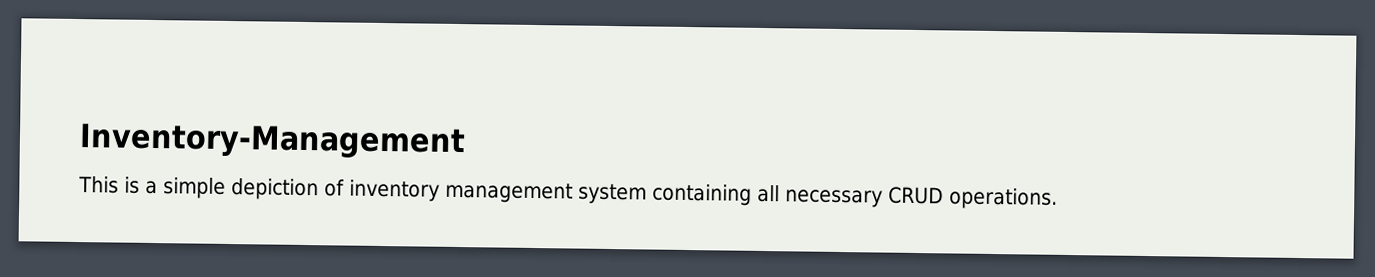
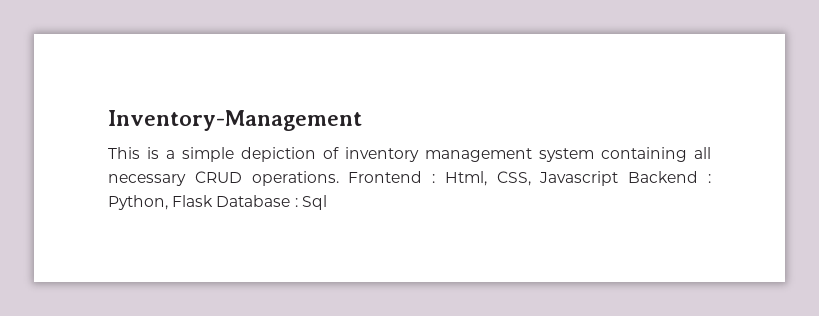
+ Frontend : Html, CSS, Javascript Backend : Python, Flask Database : Sql

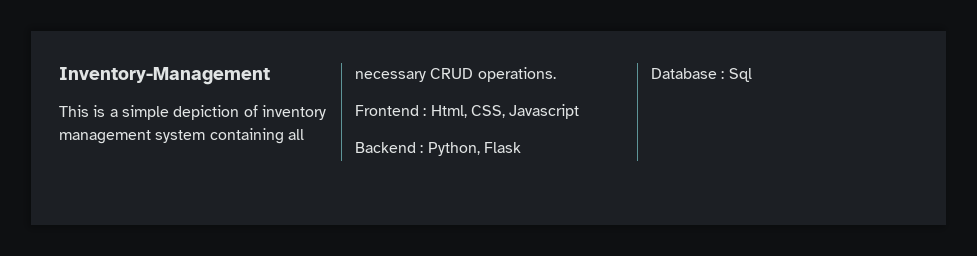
- This is a simple depiction of inventory management system containing all necessary CRUD operations. Frontend : Html, CSS, Javascript Backend : Python, Flask Database : Sql
+ This is a simple depiction of inventory management system containing all necessary CRUD operations.
+ Frontend : Html, CSS, Javascript
+ Backend : Python, Flask
+ Database : Sql

